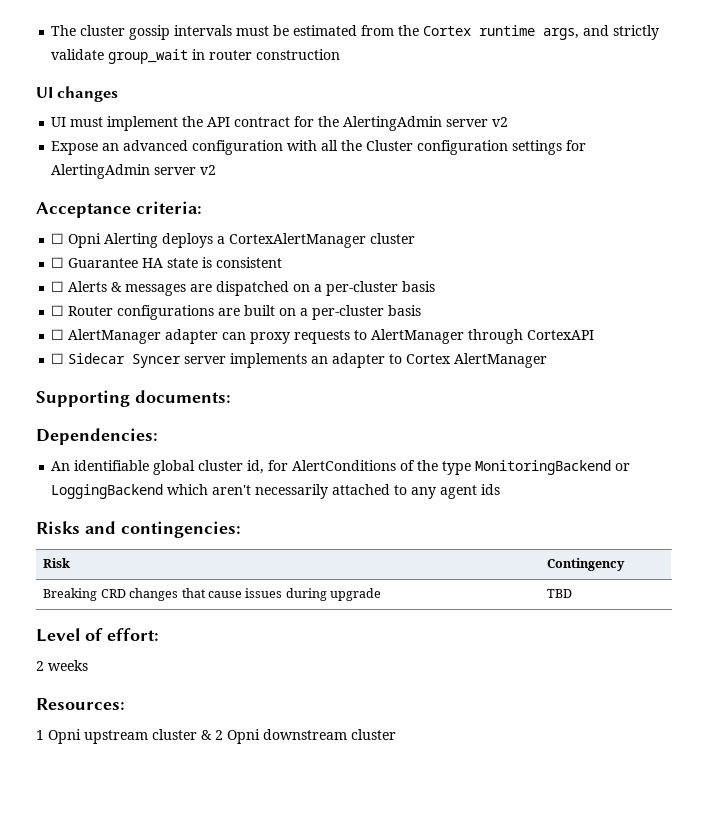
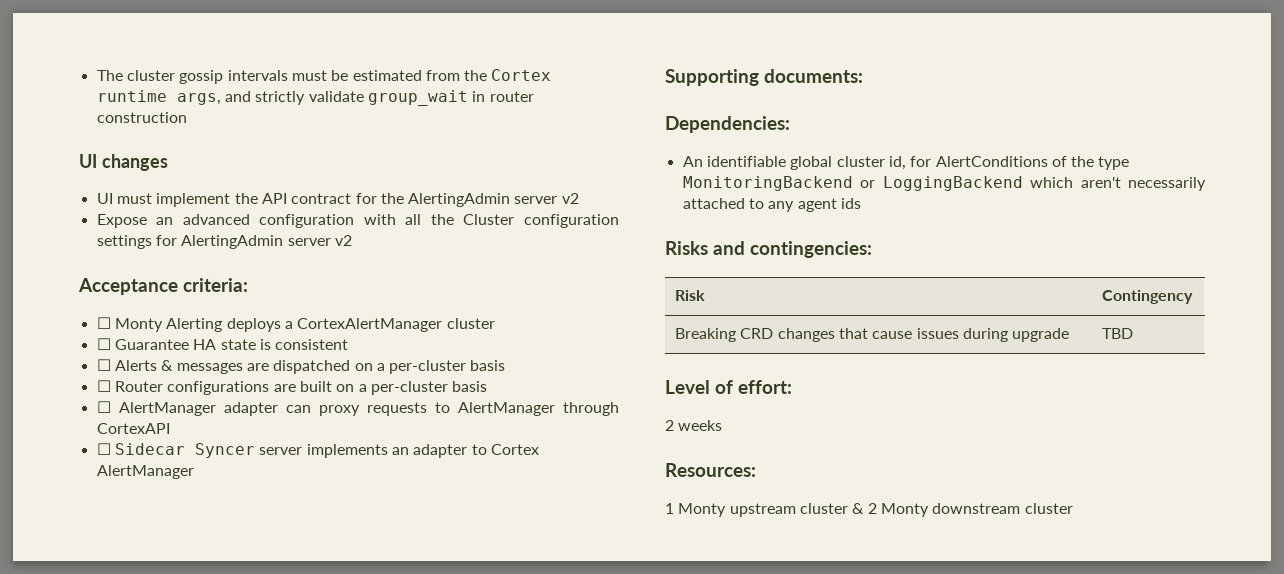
- ☐ Opni Alerting deploys a CortexAlertManager cluster
+ ☐ Monty Alerting deploys a CortexAlertManager cluster
- 1 Opni upstream cluster & 2 Opni downstream cluster
+ 1 Monty upstream cluster & 2 Monty downstream cluster

